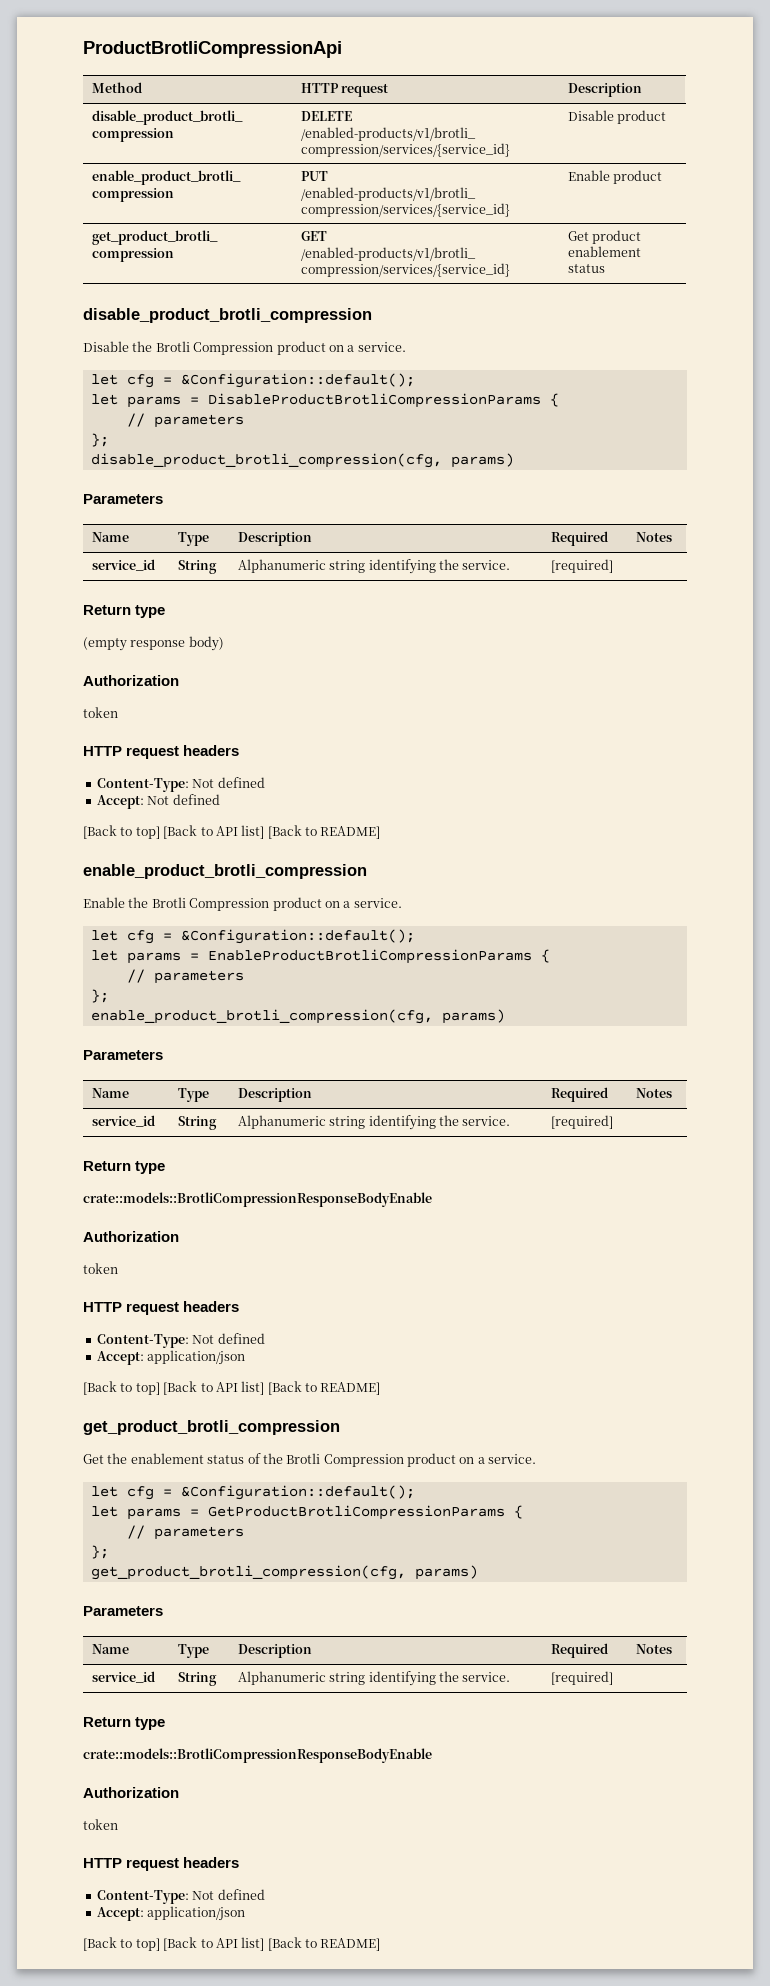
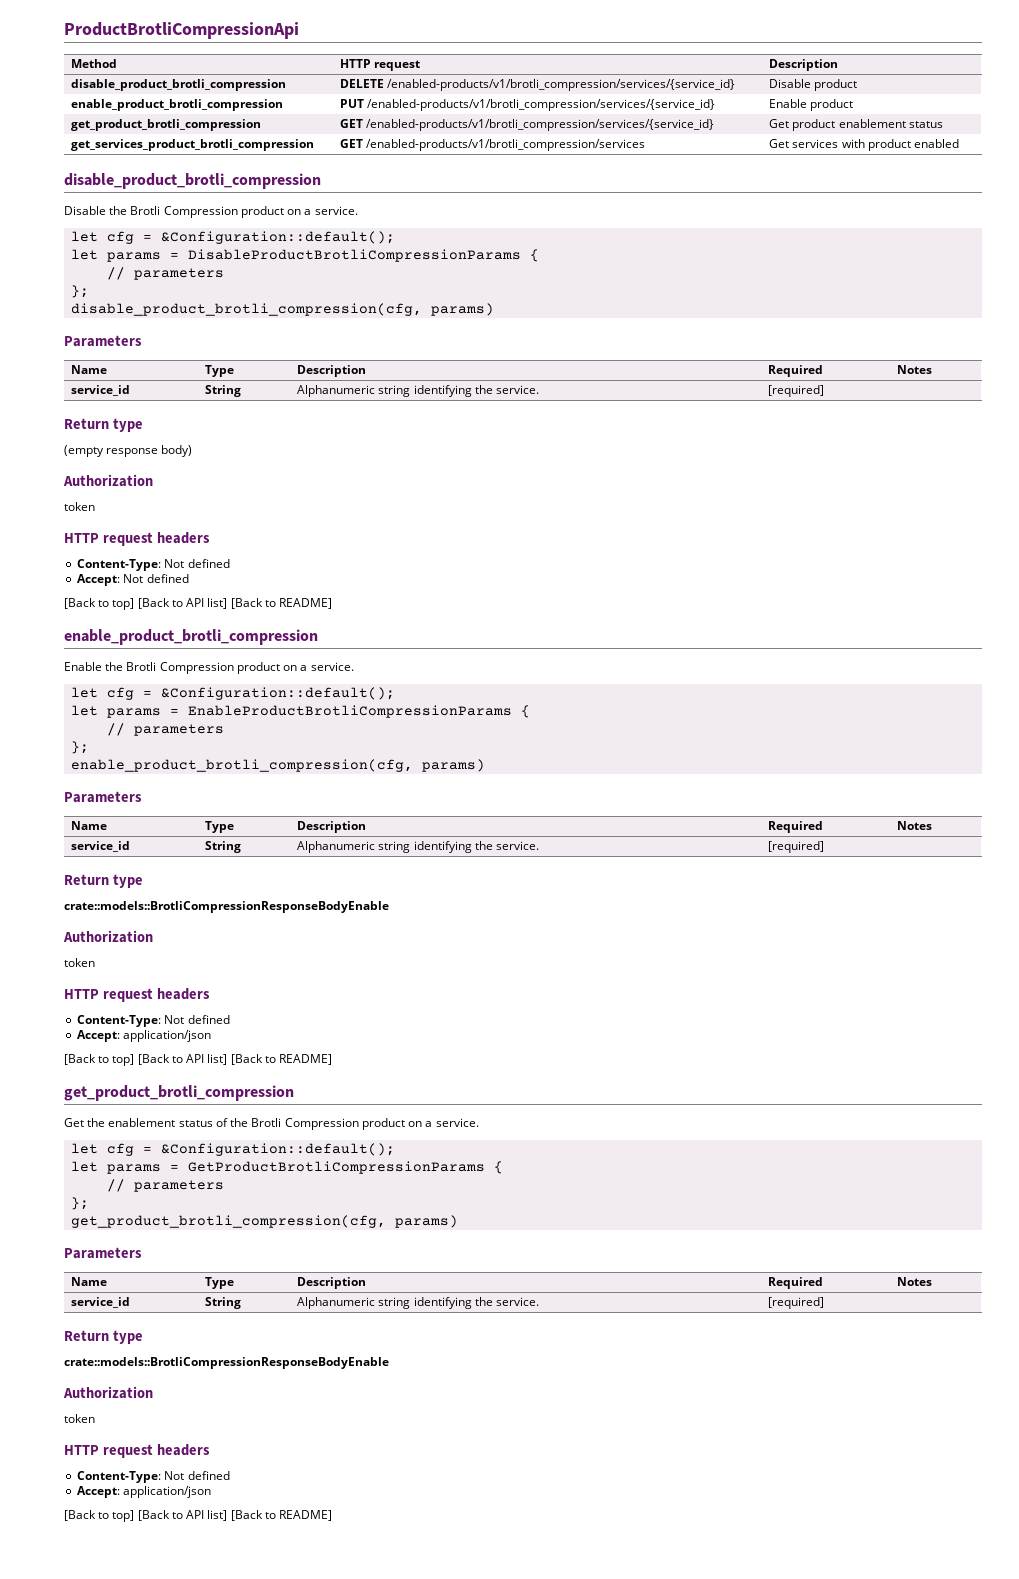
+ get_services_product_brotli_compression | GET /enabled-products/v1/brotli_compression/services | Get services with product enabled

